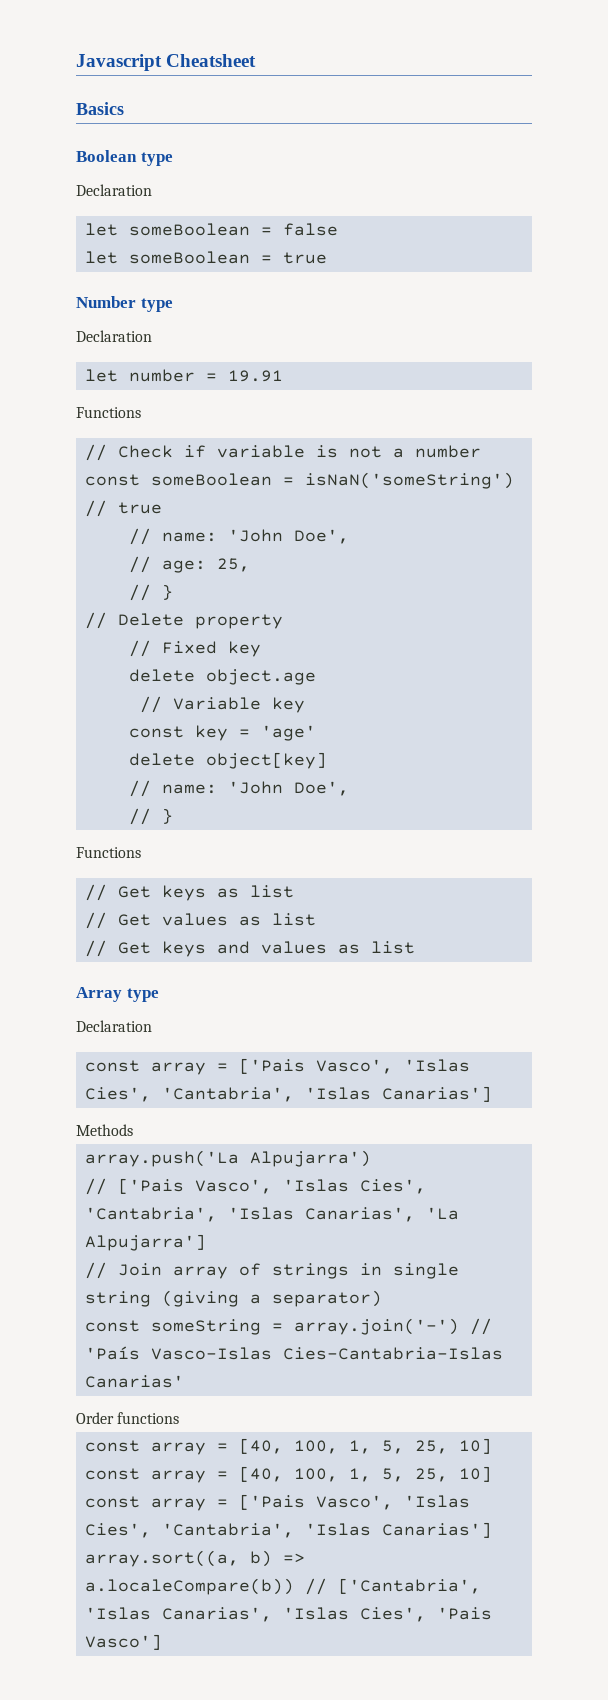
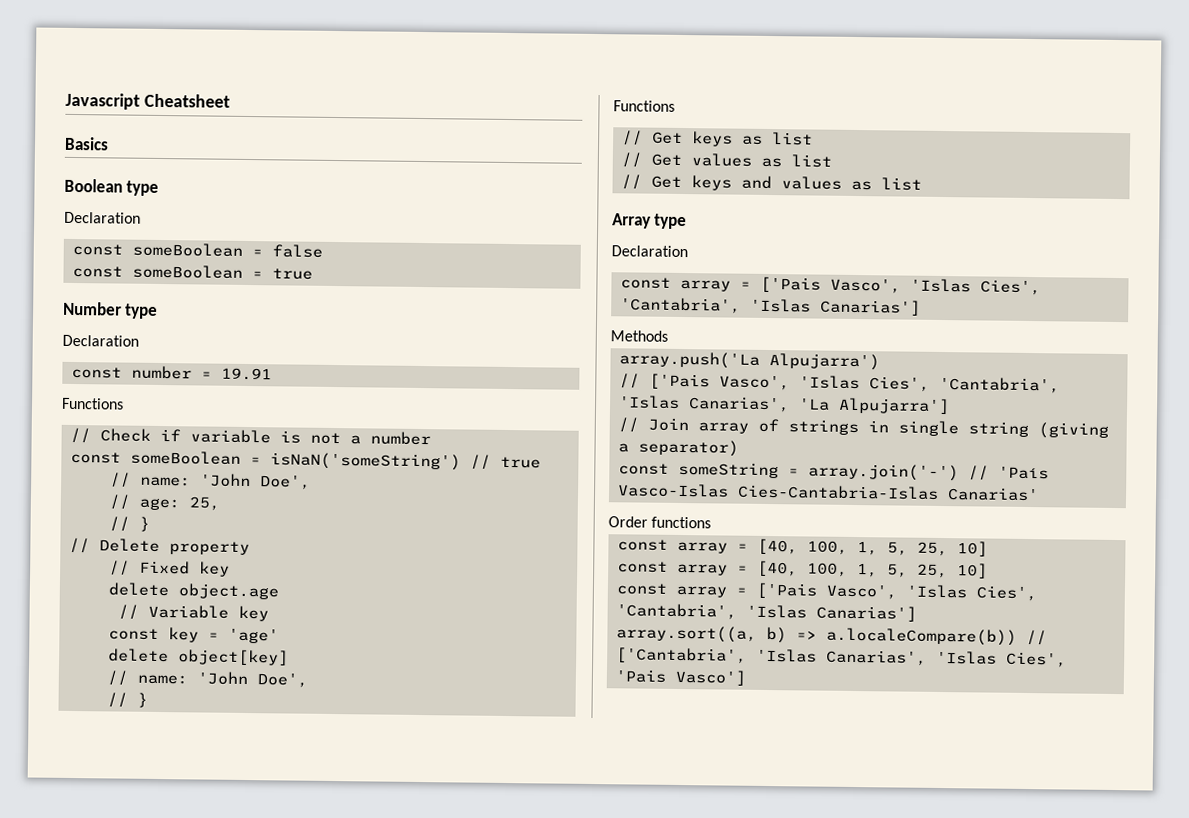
- let someBoolean = false
+ const someBoolean = false
- let someBoolean = true
+ const someBoolean = true
- let number = 19.91
+ const number = 19.91

